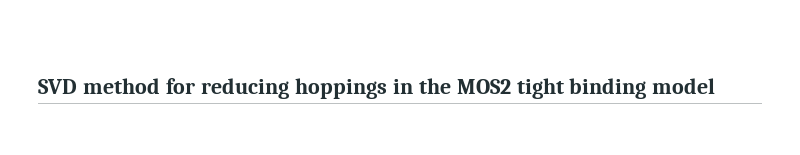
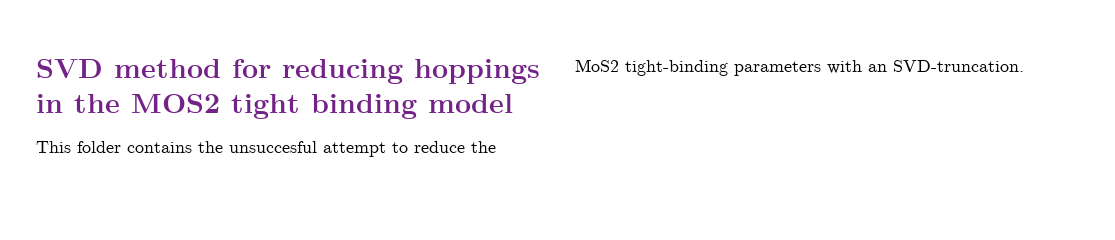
+ This folder contains the unsuccesful attempt to reduce the MoS2 tight-binding parameters with an SVD-truncation.

